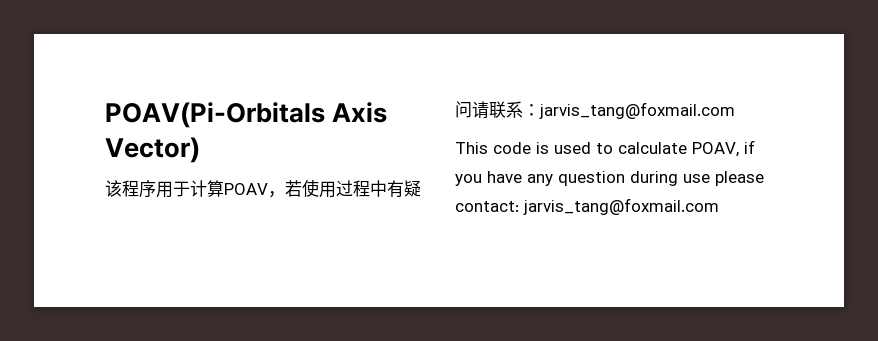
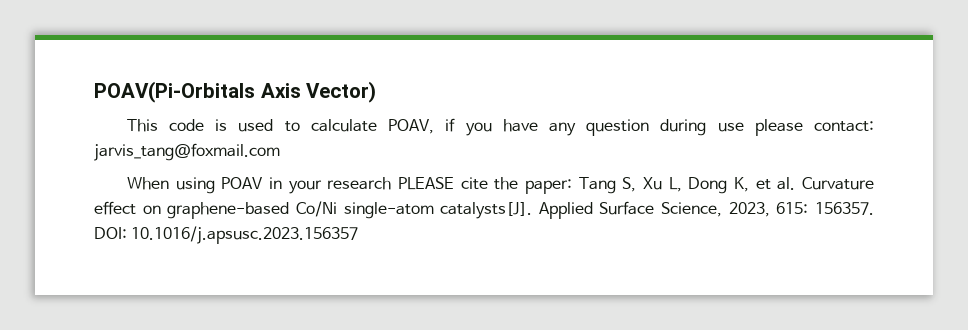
- 该程序用于计算POAV，若使用过程中有疑问请联系：jarvis_tang@foxmail.com
+ When using POAV in your research PLEASE cite the paper: Tang S, Xu L, Dong K, et al. Curvature effect on graphene-based Co/Ni single-atom catalysts[J]. Applied Surface Science, 2023, 615: 156357. DOI: 10.1016/j.apsusc.2023.156357

